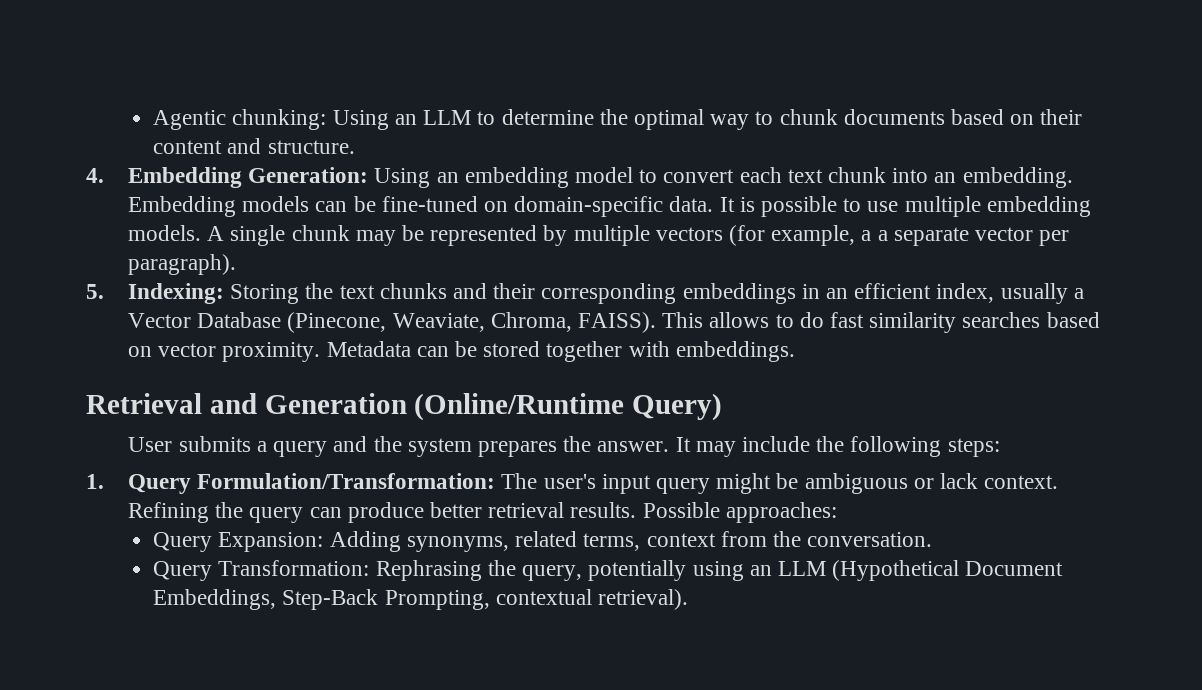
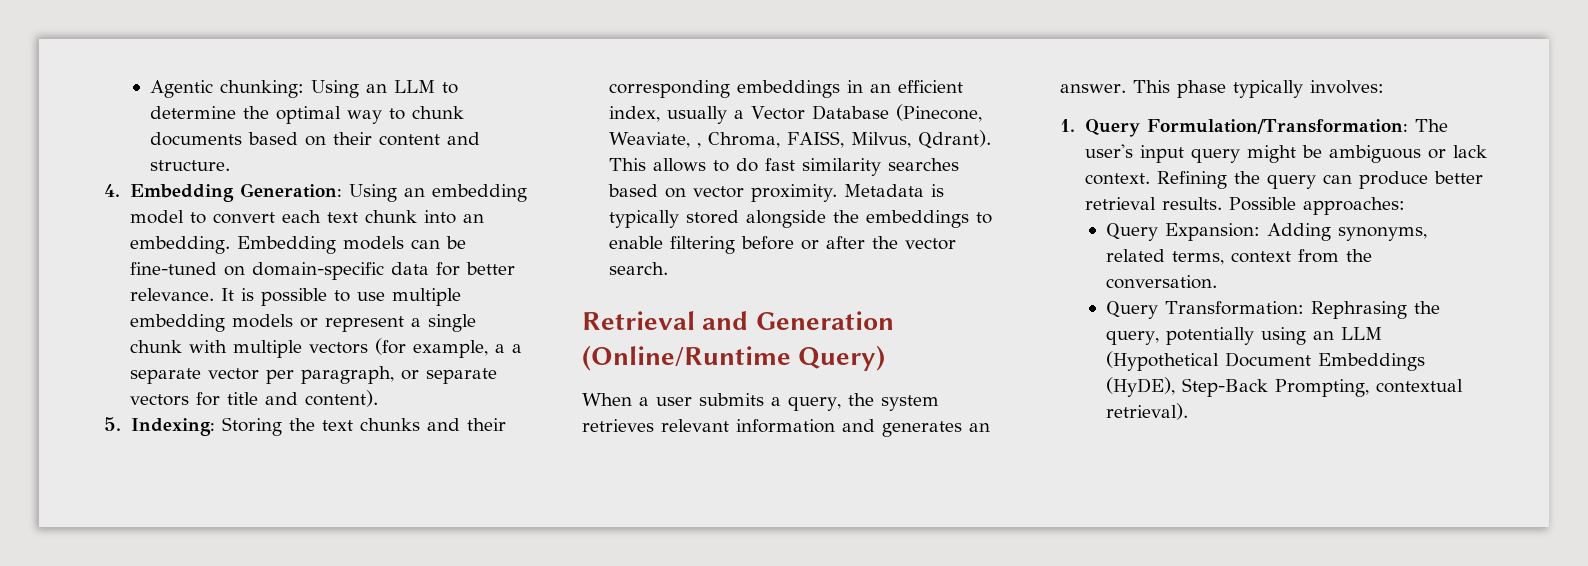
- Embedding models can be fine-tuned on domain-specific data.
+ Embedding models can be fine-tuned on domain-specific data for better relevance.
- It is possible to use multiple embedding models. A single chunk may be represented by multiple vectors (for example, a a separate vector per paragraph).
+ It is possible to use multiple embedding models or represent a single chunk with multiple vectors (for example, a a separate vector per paragraph, or separate vectors for title and content).
- 5. Indexing: Storing the text chunks and their corresponding embeddings in an efficient index, usually a Vector Database (Pinecone, Weaviate, Chroma, FAISS).
+ 5. Indexing: Storing the text chunks and their corresponding embeddings in an efficient index, usually a Vector Database (Pinecone, Weaviate, , Chroma, FAISS, Milvus, Qdrant).
- Metadata can be stored together with embeddings.
+ Metadata is typically stored alongside the embeddings to enable filtering before or after the vector search.
- User submits a query and the system prepares the answer. It may include the following steps:
+ When a user submits a query, the system retrieves relevant information and generates an answer. This phase typically involves:
- Query Transformation: Rephrasing the query, potentially using an LLM (Hypothetical Document Embeddings, Step-Back Prompting, contextual retrieval).
+ Query Transformation: Rephrasing the query, potentially using an LLM (Hypothetical Document Embeddings (HyDE), Step-Back Prompting, contextual retrieval).

